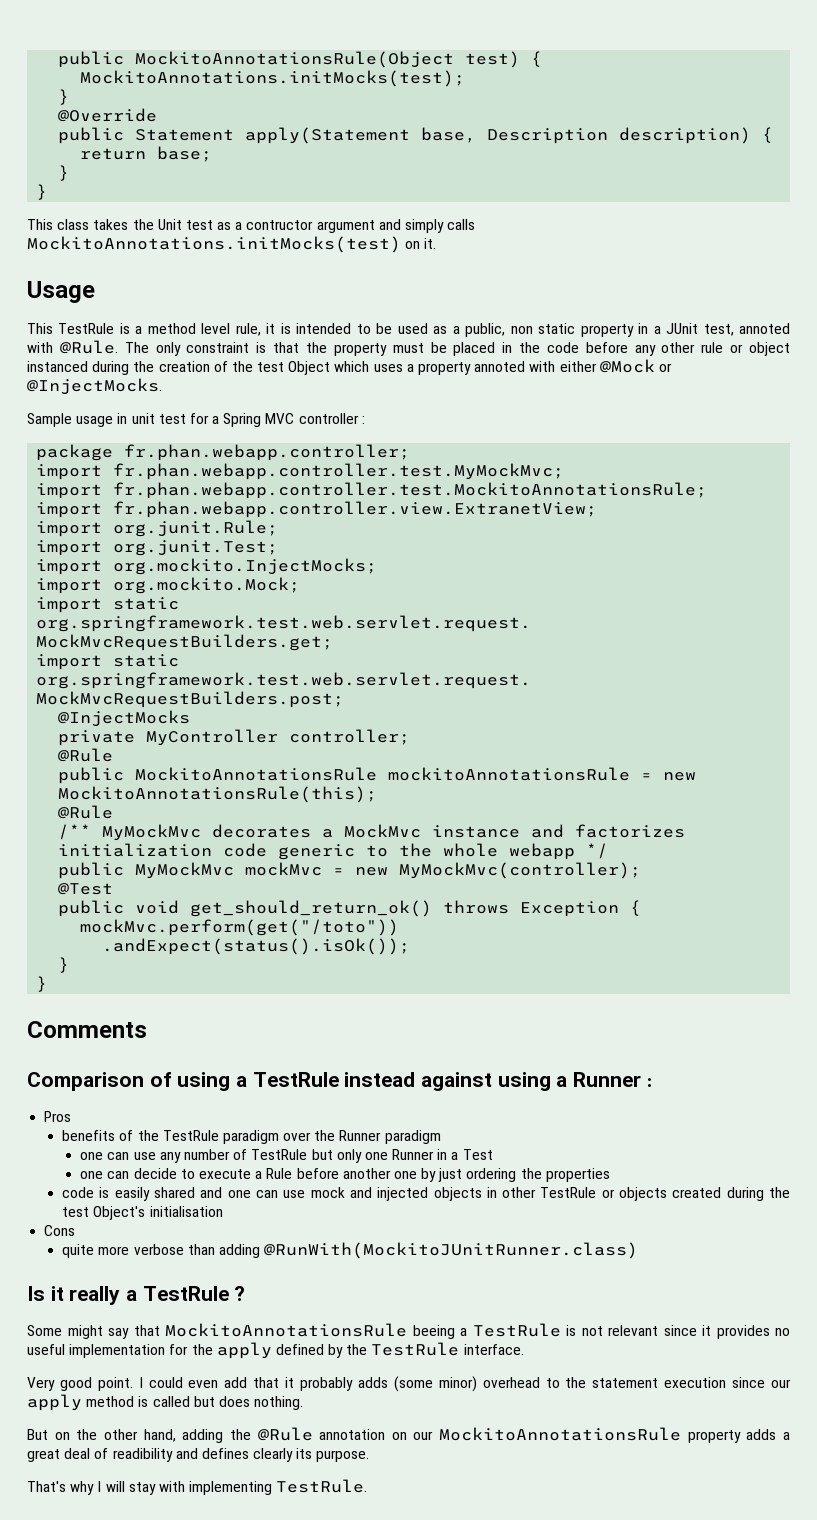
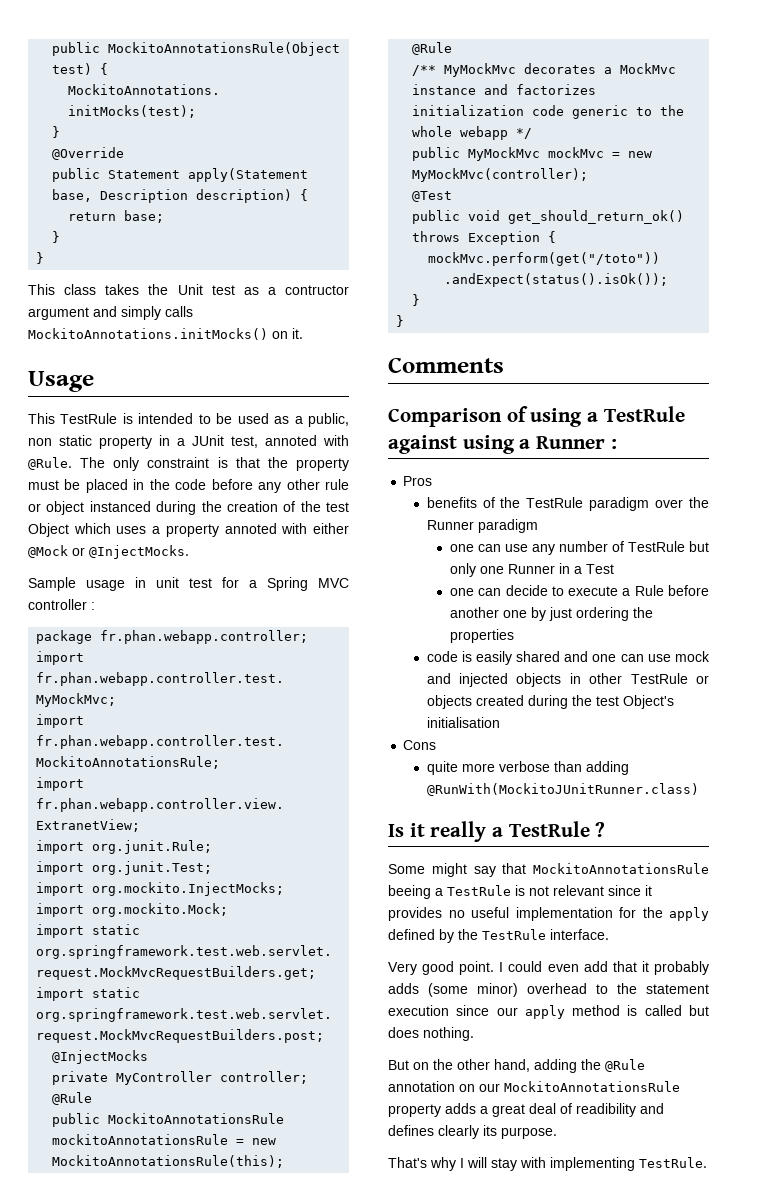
- This class takes the Unit test as a contructor argument and simply calls MockitoAnnotations.initMocks(test) on it.
+ This class takes the Unit test as a contructor argument and simply calls MockitoAnnotations.initMocks() on it.
- This TestRule is a method level rule, it is intended to be used as a public, non static property in a JUnit test, annoted with @Rule.
+ This TestRule is intended to be used as a public, non static property in a JUnit test, annoted with @Rule.
- Comparison of using a TestRule instead against using a Runner :
+ Comparison of using a TestRule against using a Runner :

